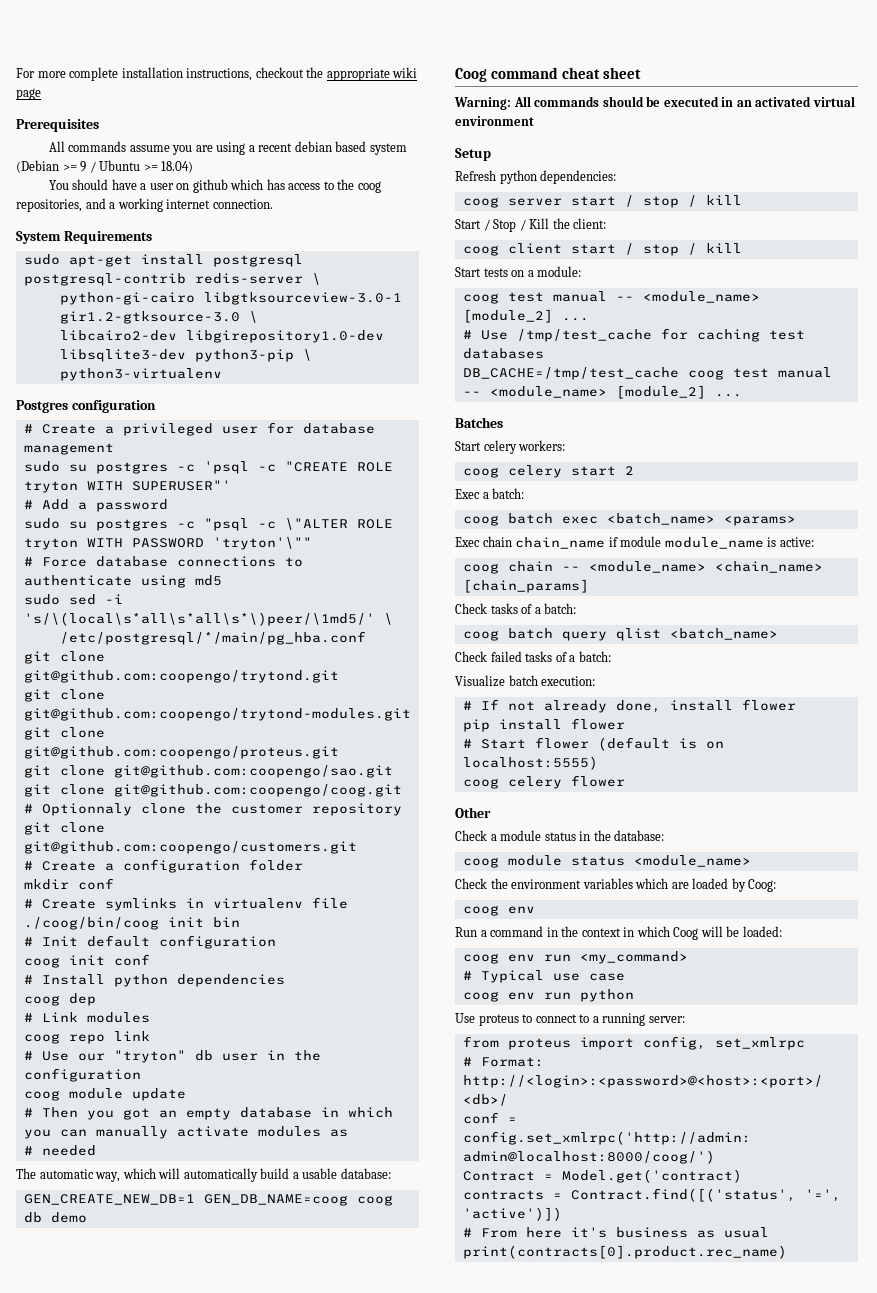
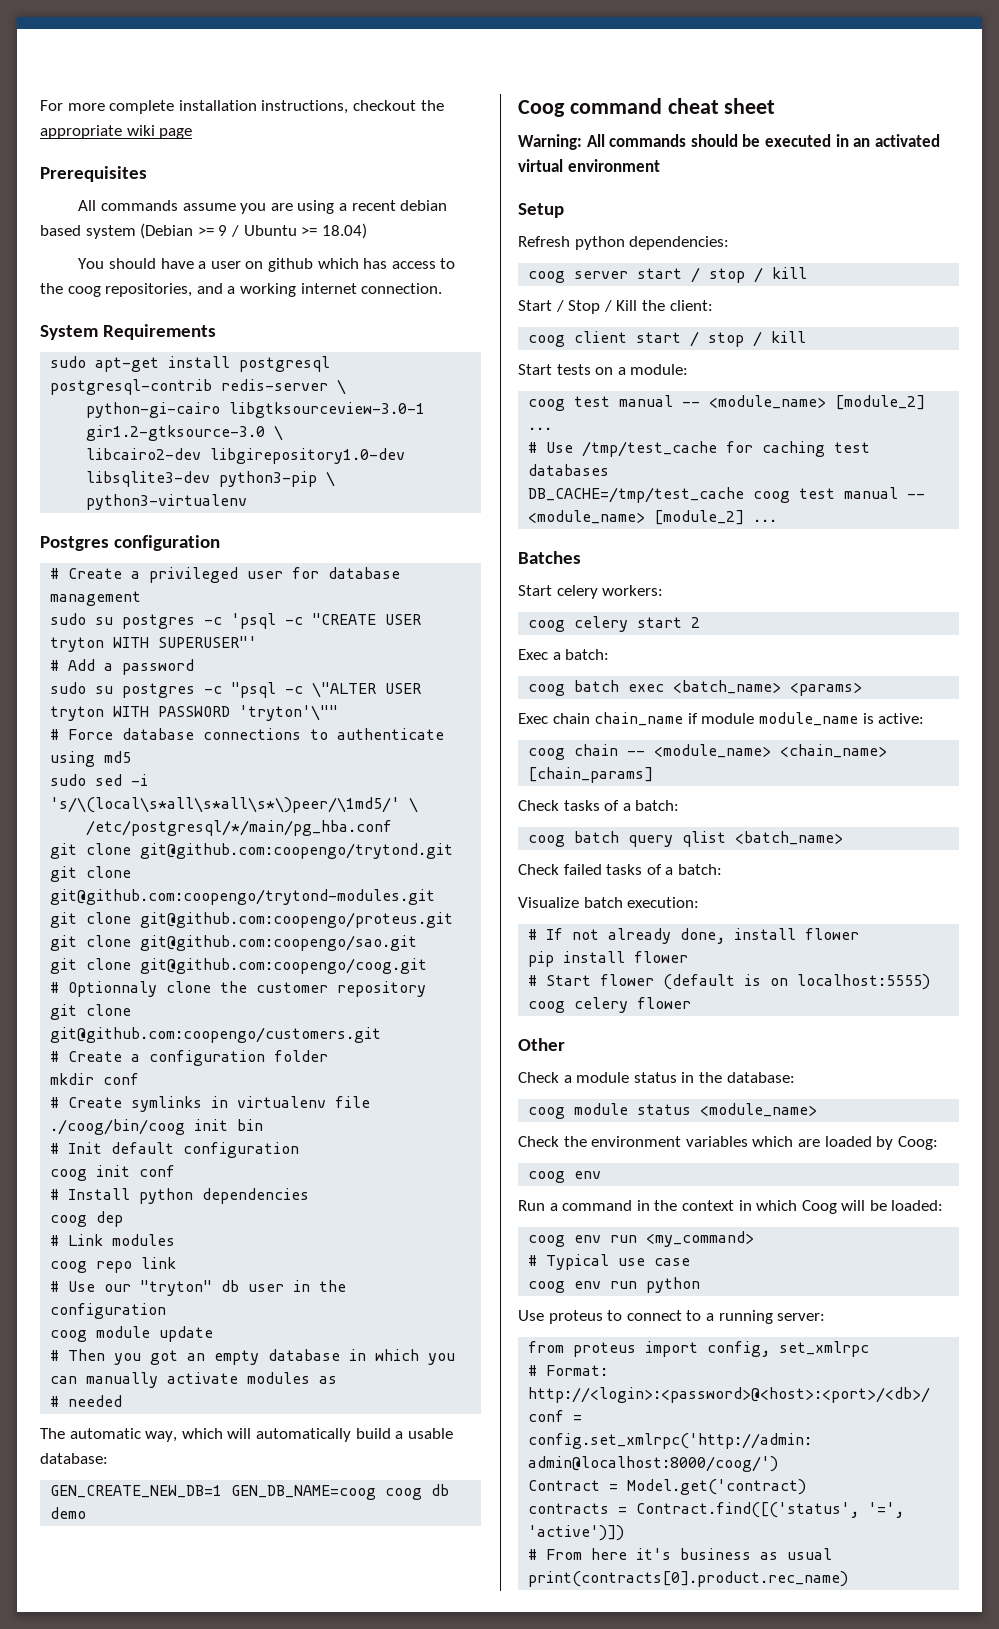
- sudo su postgres -c 'psql -c "CREATE ROLE tryton WITH SUPERUSER"'
+ sudo su postgres -c 'psql -c "CREATE USER tryton WITH SUPERUSER"'
- sudo su postgres -c "psql -c \"ALTER ROLE tryton WITH PASSWORD 'tryton'\""
+ sudo su postgres -c "psql -c \"ALTER USER tryton WITH PASSWORD 'tryton'\""

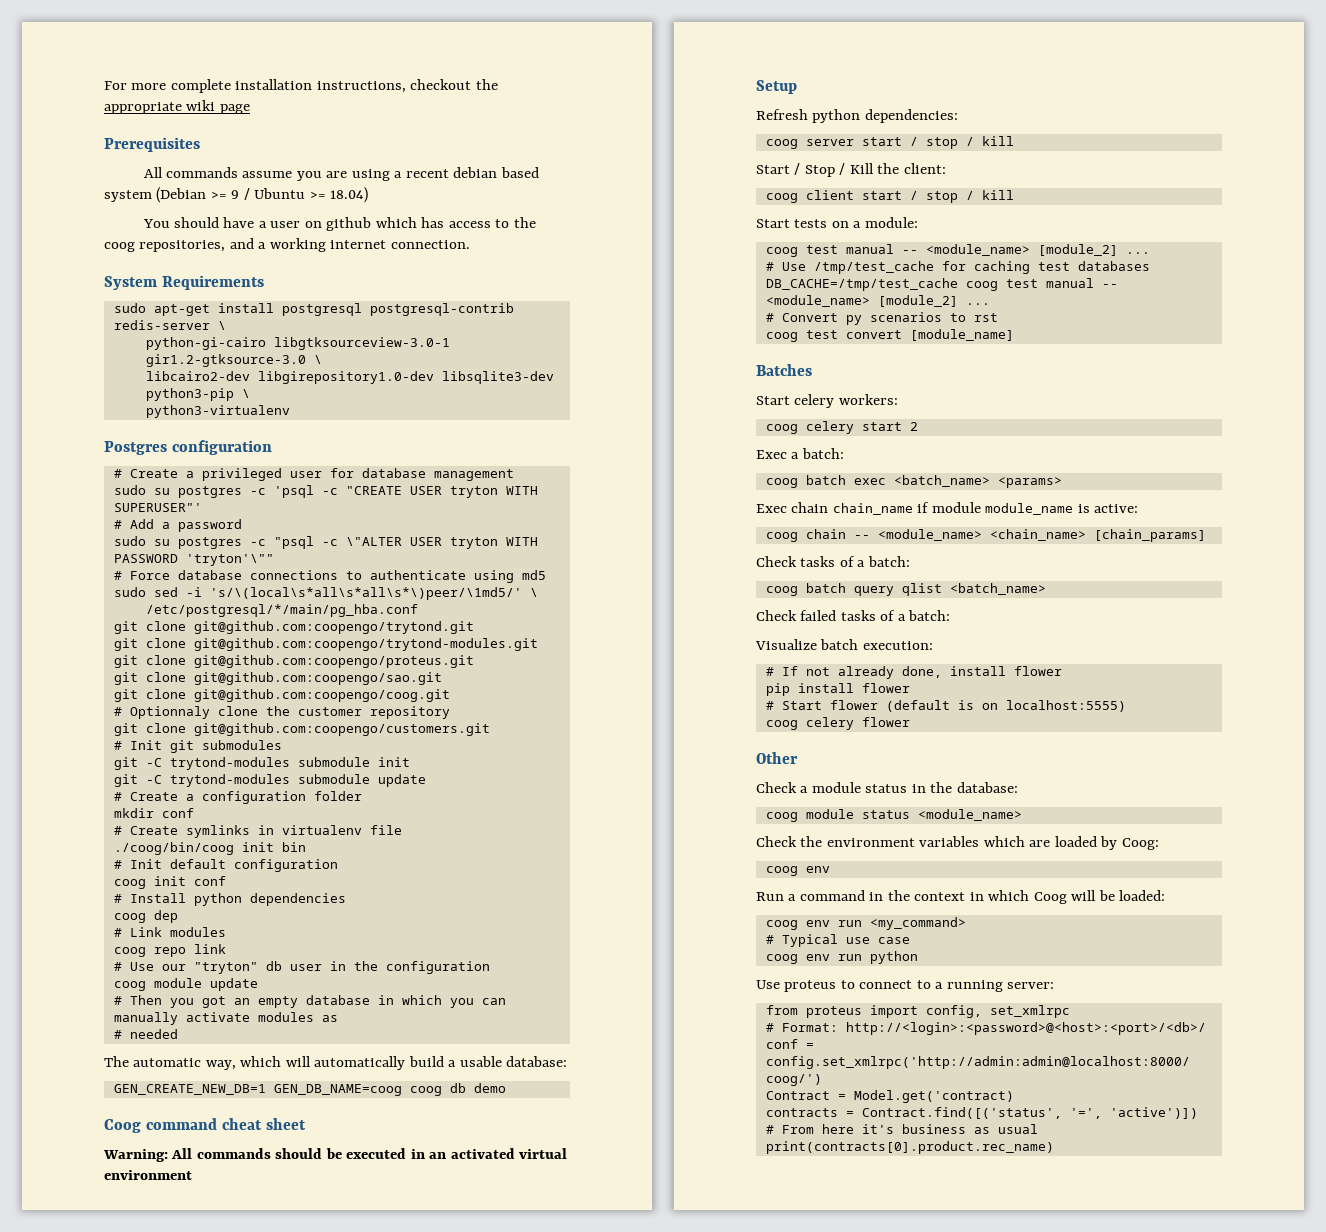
+ # Init git submodules
+ git -C trytond-modules submodule init
+ git -C trytond-modules submodule update
+ # Convert py scenarios to rst
+ coog test convert [module_name]

